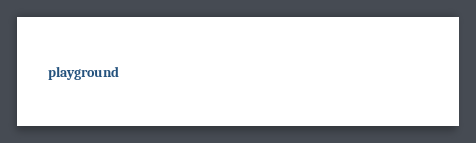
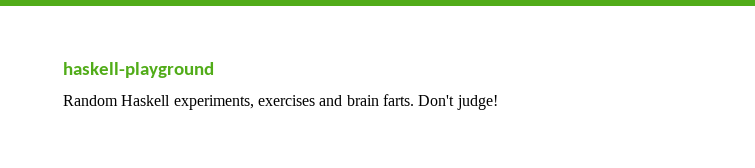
- playground
+ haskell-playground
+ Random Haskell experiments, exercises and brain farts. Don't judge!

